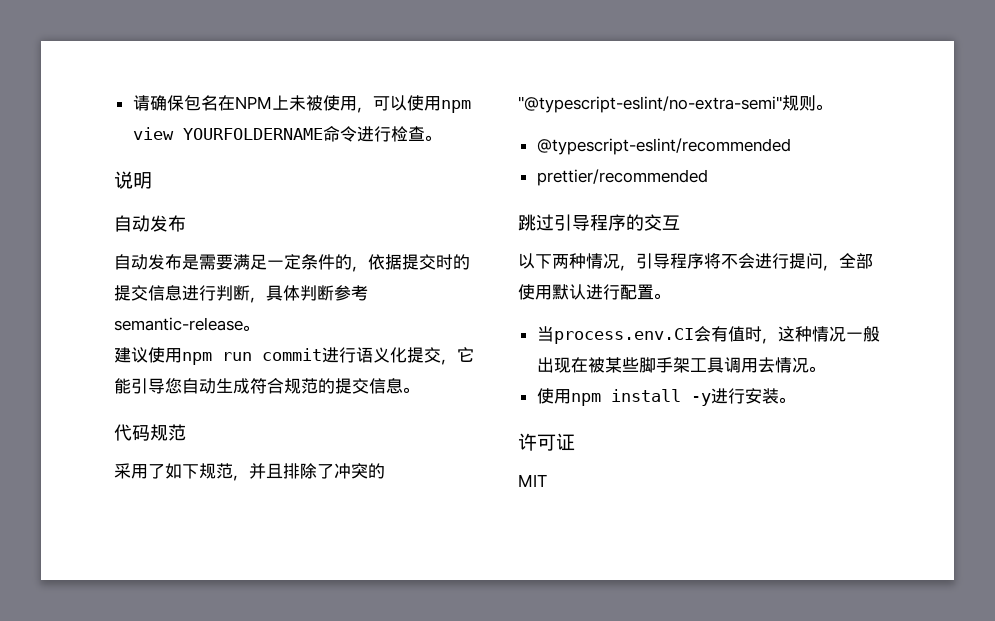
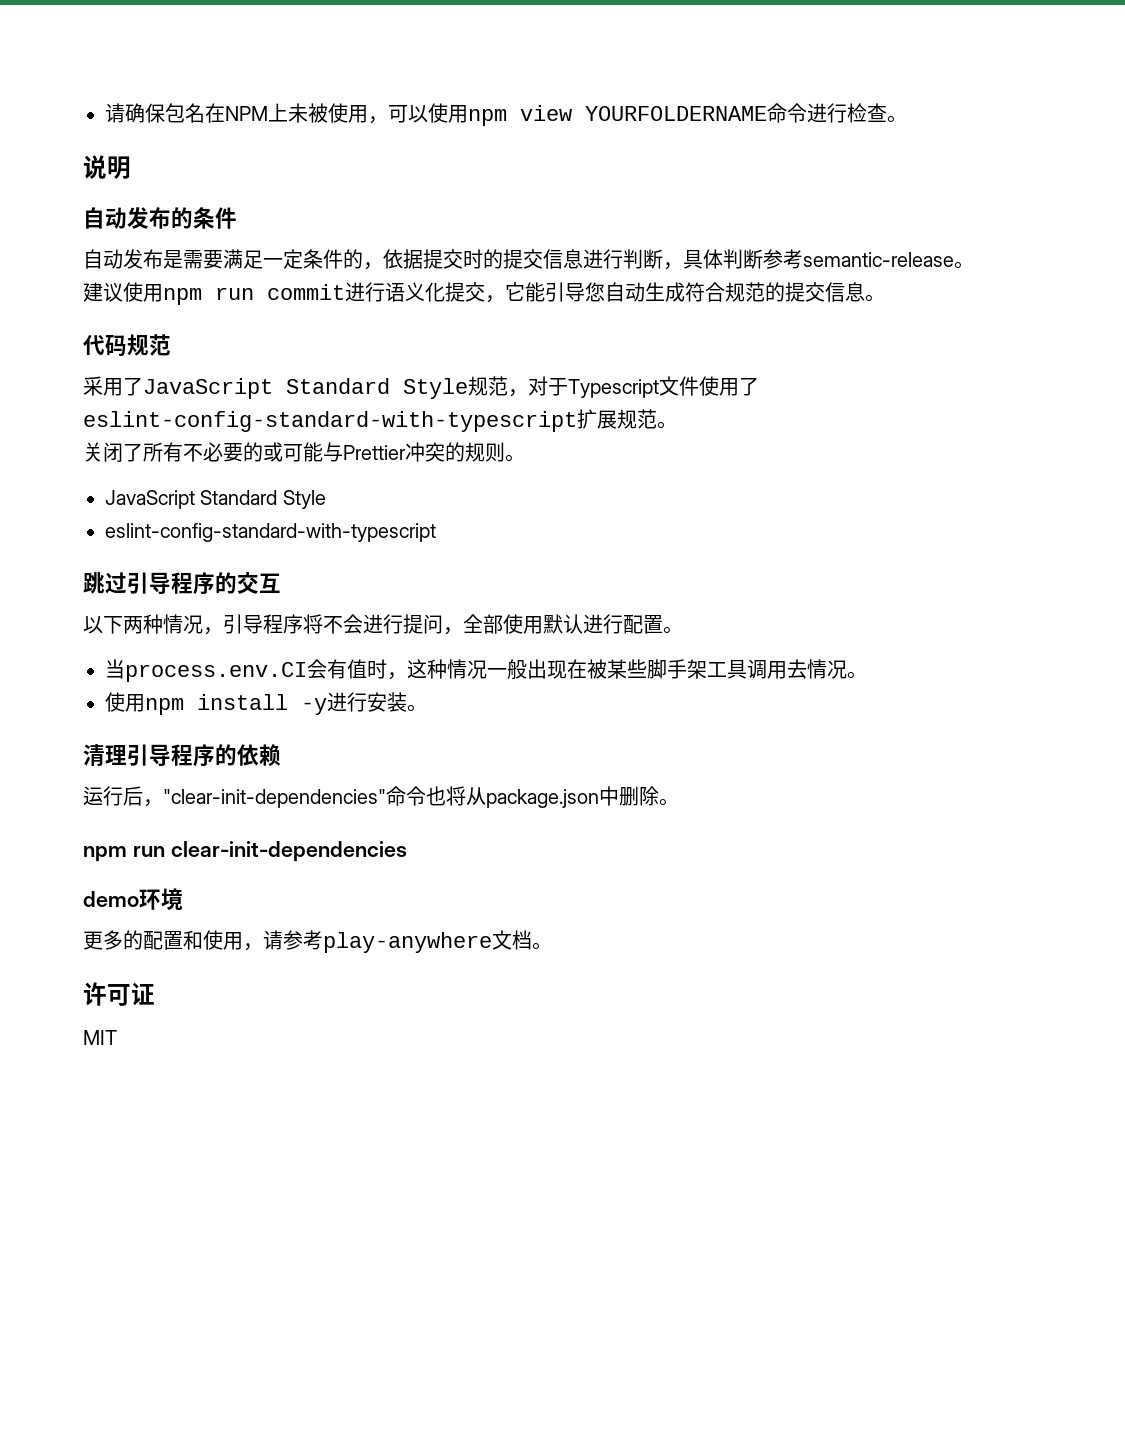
  说明
- 自动发布
+ 自动发布的条件
- 采用了如下规范，并且排除了冲突的"@typescript-eslint/no-extra-semi"规则。
- @typescript-eslint/recommended
- prettier/recommended
+ 采用了JavaScript Standard Style规范，对于Typescript文件使用了eslint-config-standard-with-typescript扩展规范。
+ 关闭了所有不必要的或可能与Prettier冲突的规则。
+ JavaScript Standard Style
+ eslint-config-standard-with-typescript
+ 清理引导程序的依赖
+ 运行后，"clear-init-dependencies"命令也将从package.json中删除。
+ npm run clear-init-dependencies
+ demo环境
+ 更多的配置和使用，请参考play-anywhere文档。

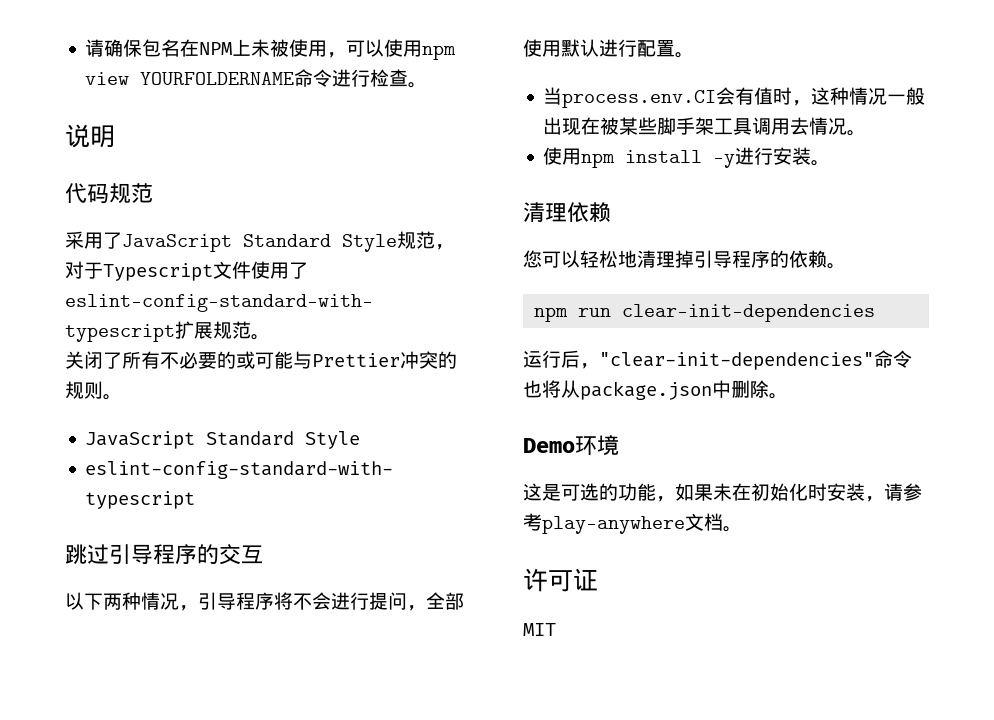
- 自动发布的条件
- 自动发布是需要满足一定条件的，依据提交时的提交信息进行判断，具体判断参考semantic-release。
- 建议使用npm run commit进行语义化提交，它能引导您自动生成符合规范的提交信息。
- 清理引导程序的依赖
+ 清理依赖
+ 您可以轻松地清理掉引导程序的依赖。
+ npm run clear-init-dependencies
- npm run clear-init-dependencies
- demo环境
- 更多的配置和使用，请参考play-anywhere文档。
+ Demo环境
+ 这是可选的功能，如果未在初始化时安装，请参考play-anywhere文档。

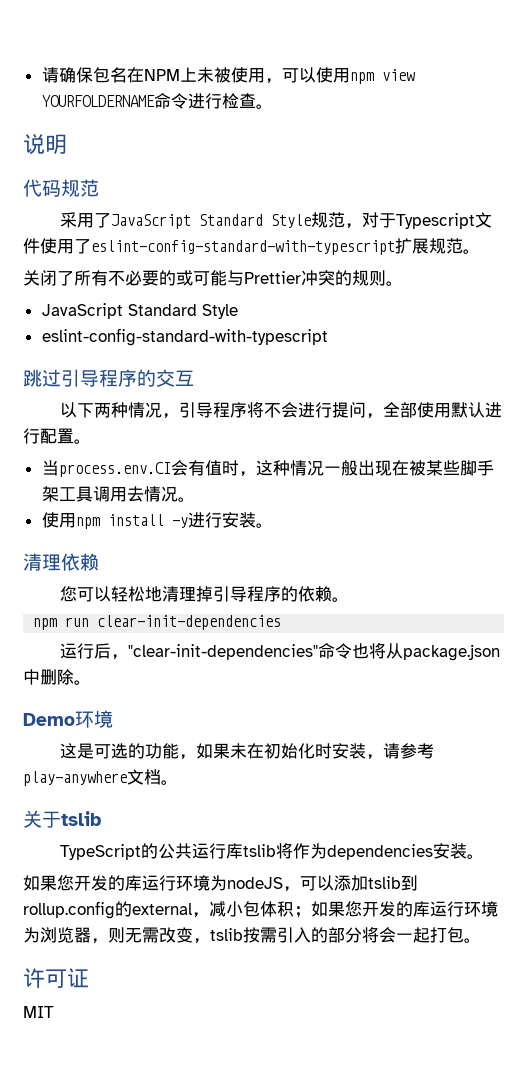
+ 关于tslib
+ TypeScript的公共运行库tslib将作为dependencies安装。
+ 如果您开发的库运行环境为nodeJS，可以添加tslib到rollup.config的external，减小包体积；如果您开发的库运行环境为浏览器，则无需改变，tslib按需引入的部分将会一起打包。

